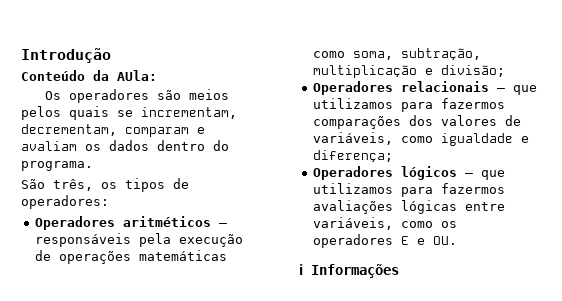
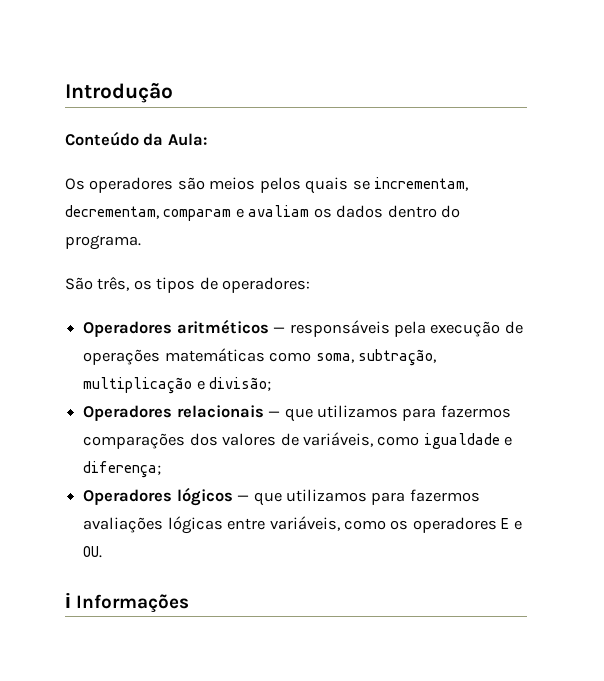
- Conteúdo da AUla:
+ Conteúdo da Aula:

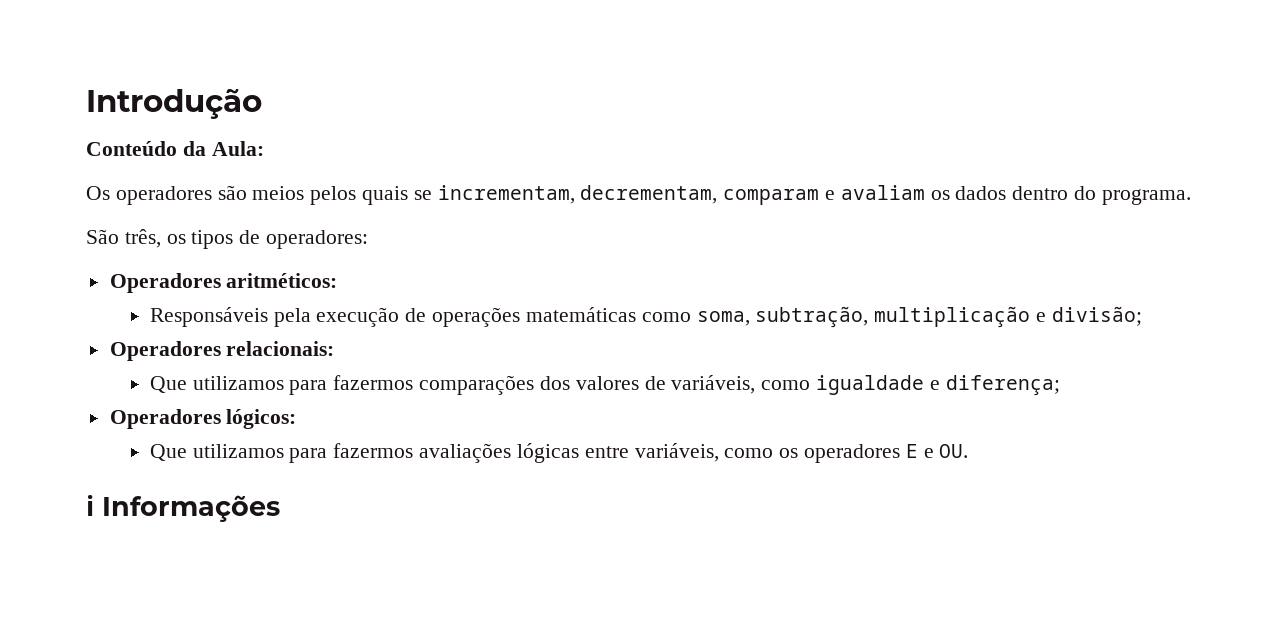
- Operadores aritméticos — responsáveis pela execução de operações matemáticas como soma, subtração, multiplicação e divisão;
+ Operadores aritméticos:
+ Responsáveis pela execução de operações matemáticas como soma, subtração, multiplicação e divisão;
- Operadores relacionais — que utilizamos para fazermos comparações dos valores de variáveis, como igualdade e diferença;
+ Operadores relacionais:
+ Que utilizamos para fazermos comparações dos valores de variáveis, como igualdade e diferença;
- Operadores lógicos — que utilizamos para fazermos avaliações lógicas entre variáveis, como os operadores E e OU.
+ Operadores lógicos:
+ Que utilizamos para fazermos avaliações lógicas entre variáveis, como os operadores E e OU.

